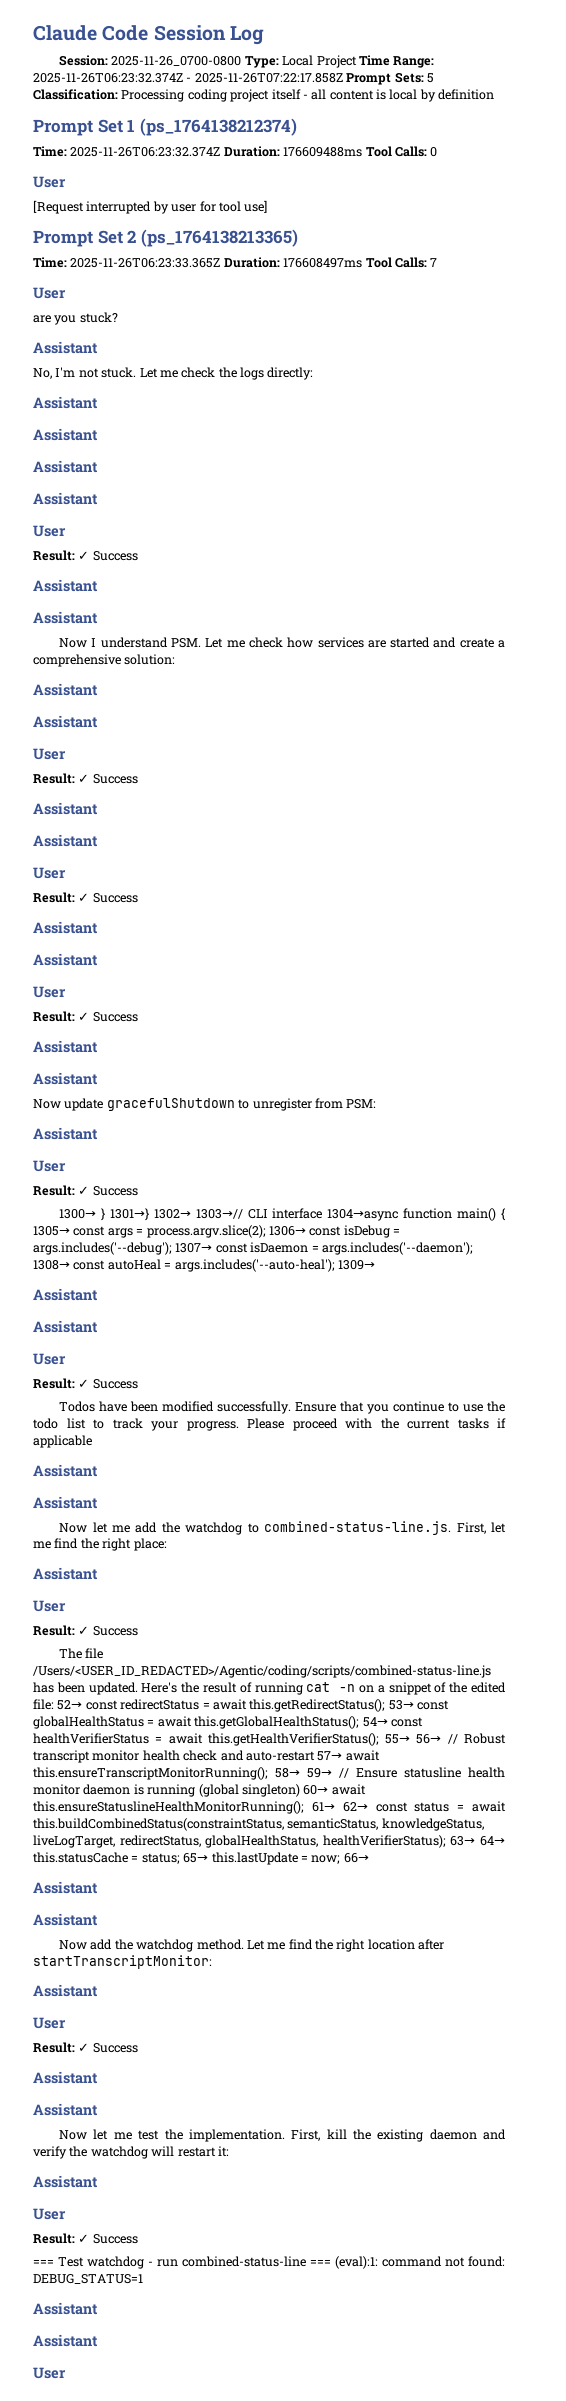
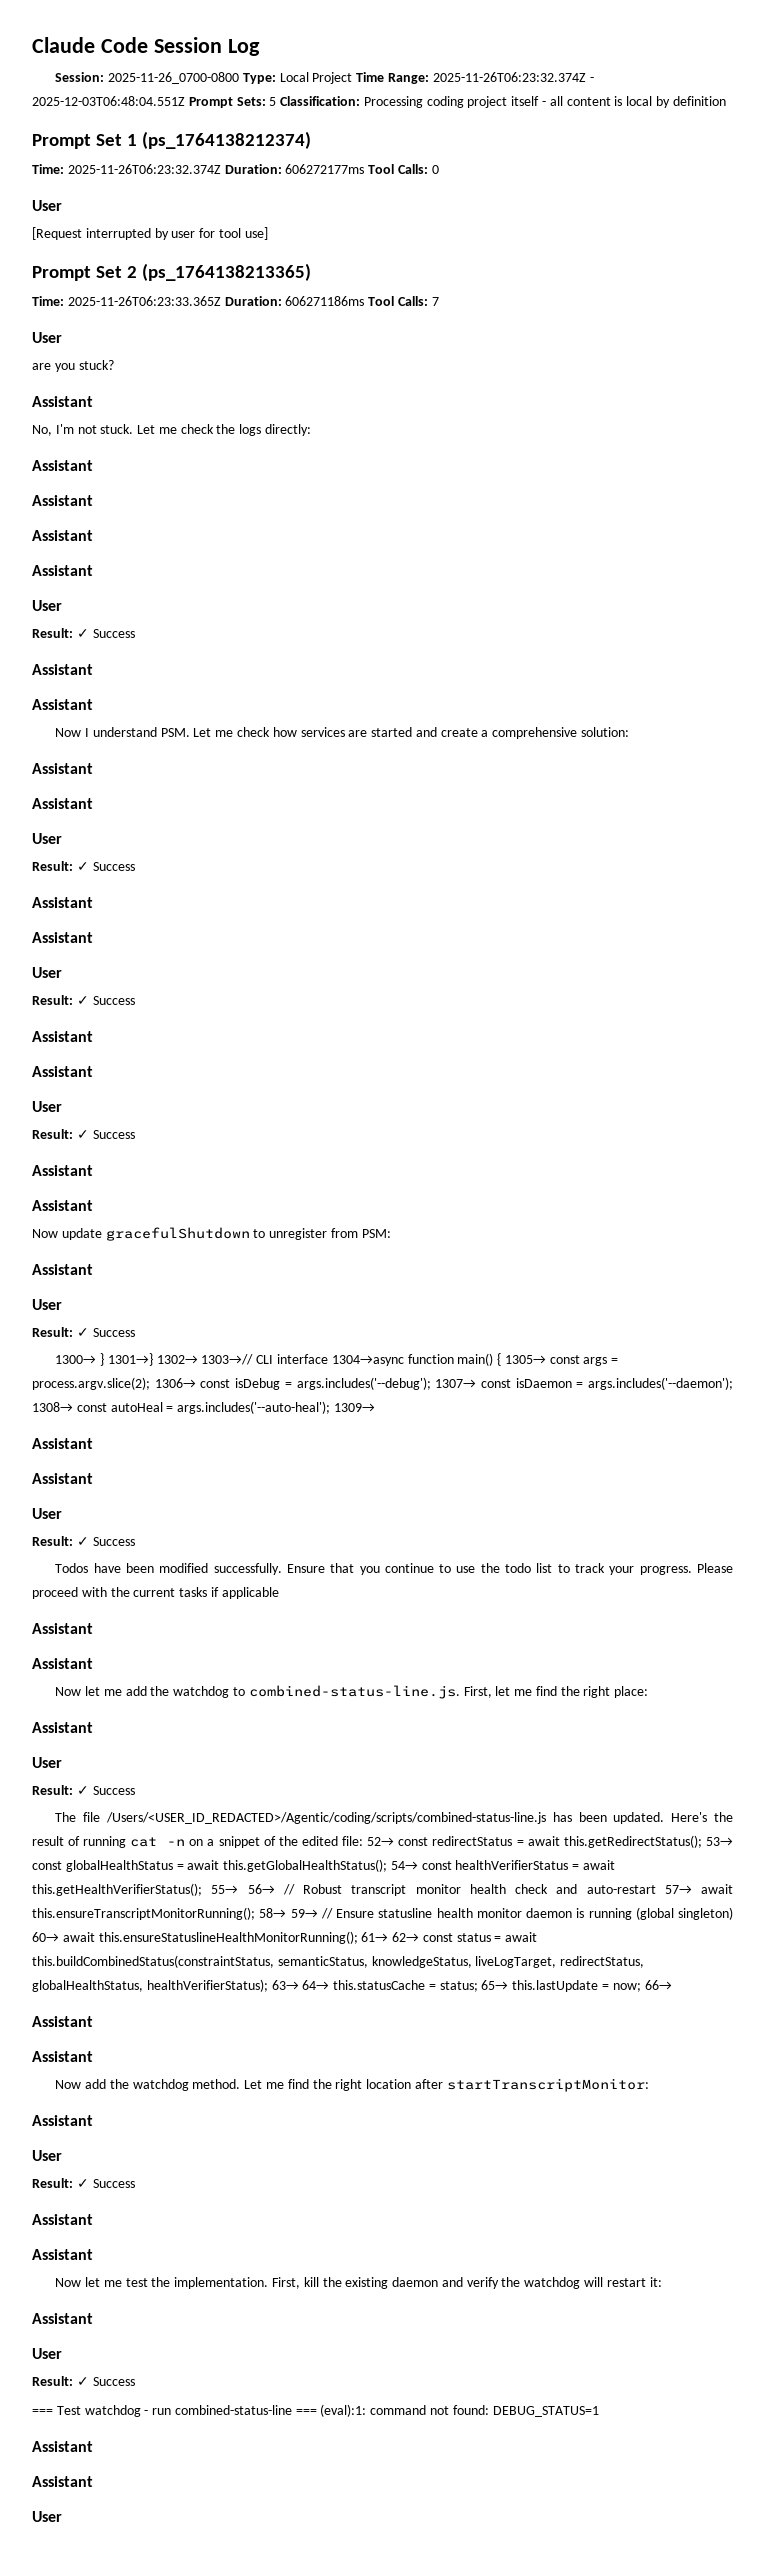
- Session: 2025-11-26_0700-0800 Type: Local Project Time Range: 2025-11-26T06:23:32.374Z - 2025-11-26T07:22:17.858Z Prompt Sets: 5 Classification: Processing coding project itself - all content is local by definition
+ Session: 2025-11-26_0700-0800 Type: Local Project Time Range: 2025-11-26T06:23:32.374Z - 2025-12-03T06:48:04.551Z Prompt Sets: 5 Classification: Processing coding project itself - all content is local by definition
- Time: 2025-11-26T06:23:32.374Z Duration: 176609488ms Tool Calls: 0
+ Time: 2025-11-26T06:23:32.374Z Duration: 606272177ms Tool Calls: 0
- Time: 2025-11-26T06:23:33.365Z Duration: 176608497ms Tool Calls: 7
+ Time: 2025-11-26T06:23:33.365Z Duration: 606271186ms Tool Calls: 7

